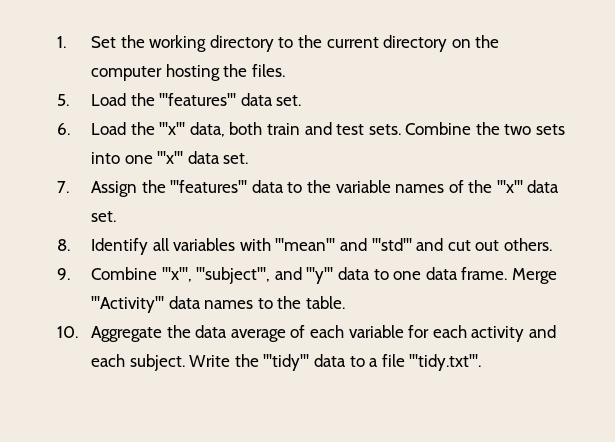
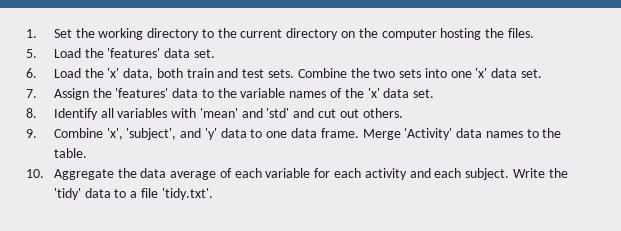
- 5. Load the '''features''' data set.
+ 5. Load the 'features' data set.
- 6. Load the '''x''' data, both train and test sets.
+ 6. Load the 'x' data, both train and test sets.
- Combine the two sets into one '''x''' data set.
+ Combine the two sets into one 'x' data set.
- 7. Assign the '''features''' data to the variable names of the '''x''' data set.
+ 7. Assign the 'features' data to the variable names of the 'x' data set.
- 8. Identify all variables with '''mean''' and '''std''' and cut out others.
+ 8. Identify all variables with 'mean' and 'std' and cut out others.
- 9. Combine '''x''', '''subject''', and '''y''' data to one data frame.
+ 9. Combine 'x', 'subject', and 'y' data to one data frame.
- Merge '''Activity''' data names to the table.
+ Merge 'Activity' data names to the table.
- Write the '''tidy''' data to a file '''tidy.txt'''.
+ Write the 'tidy' data to a file 'tidy.txt'.

